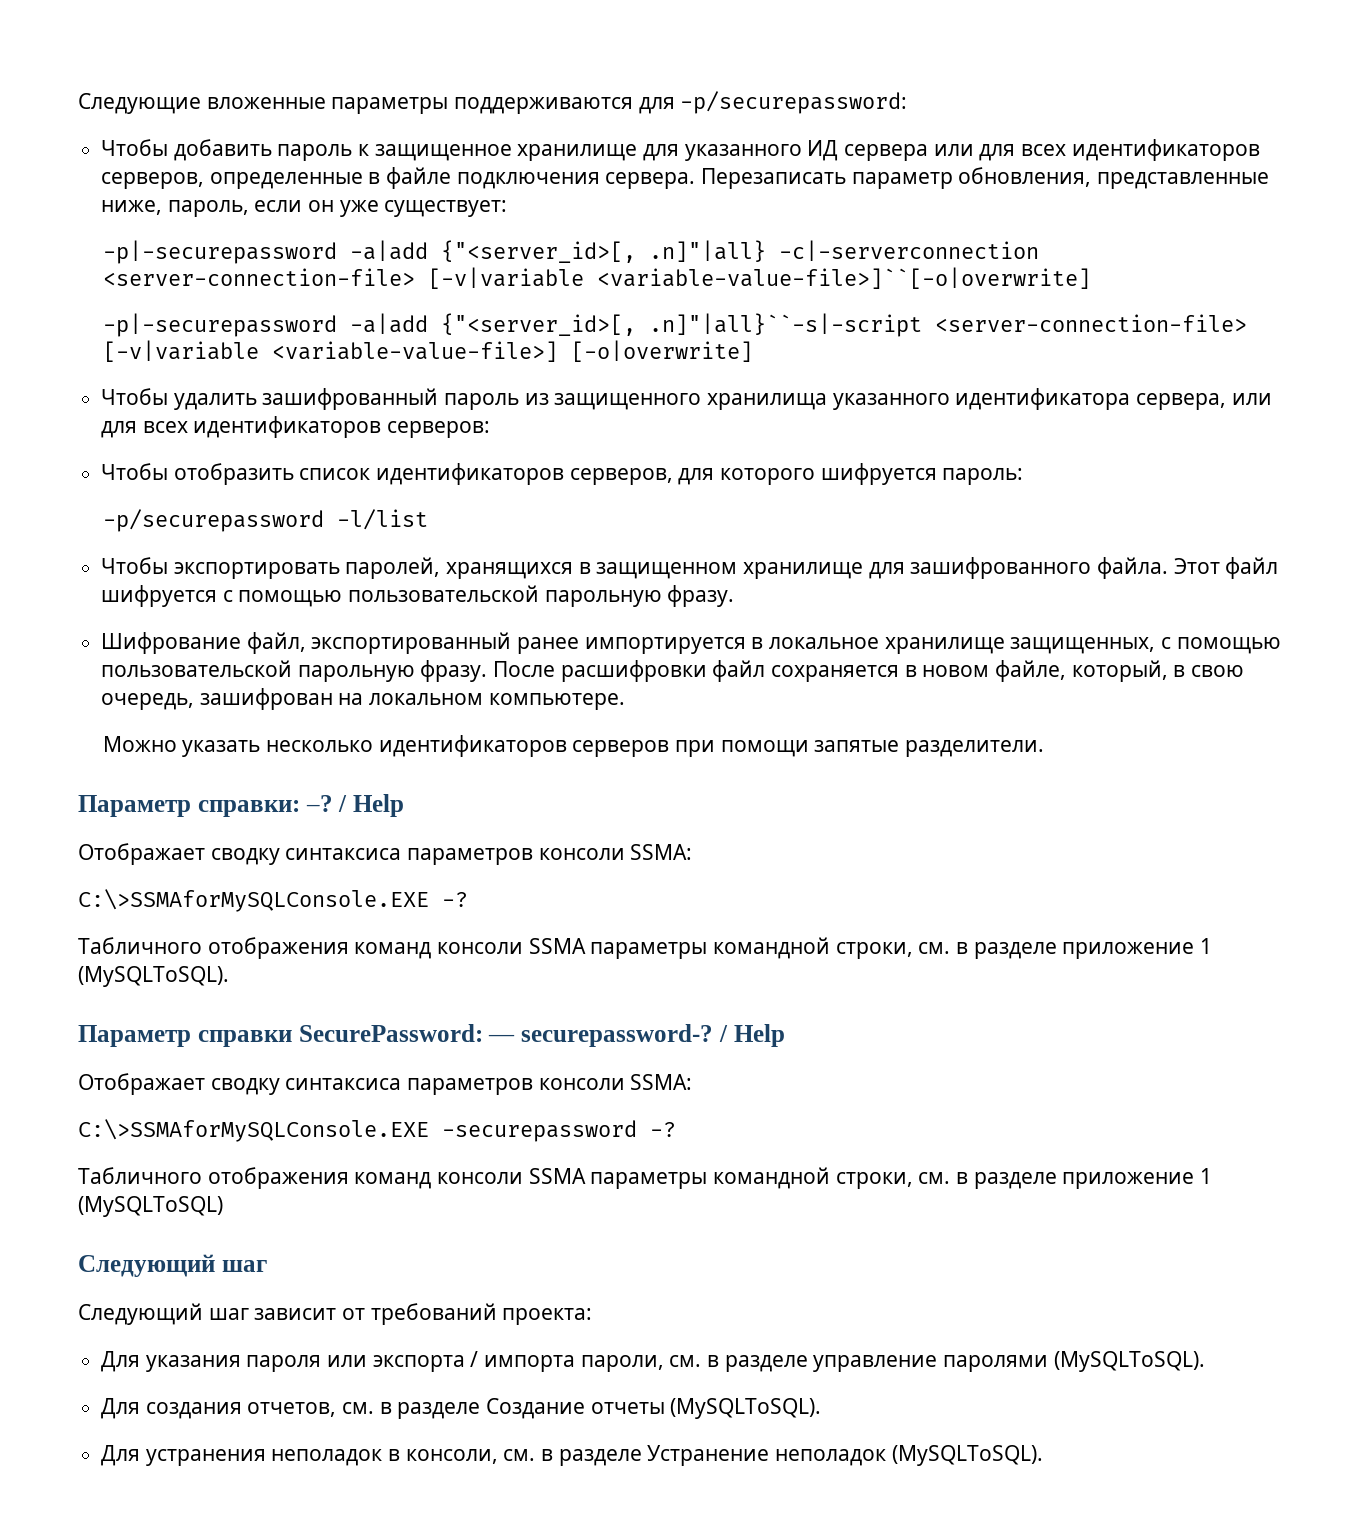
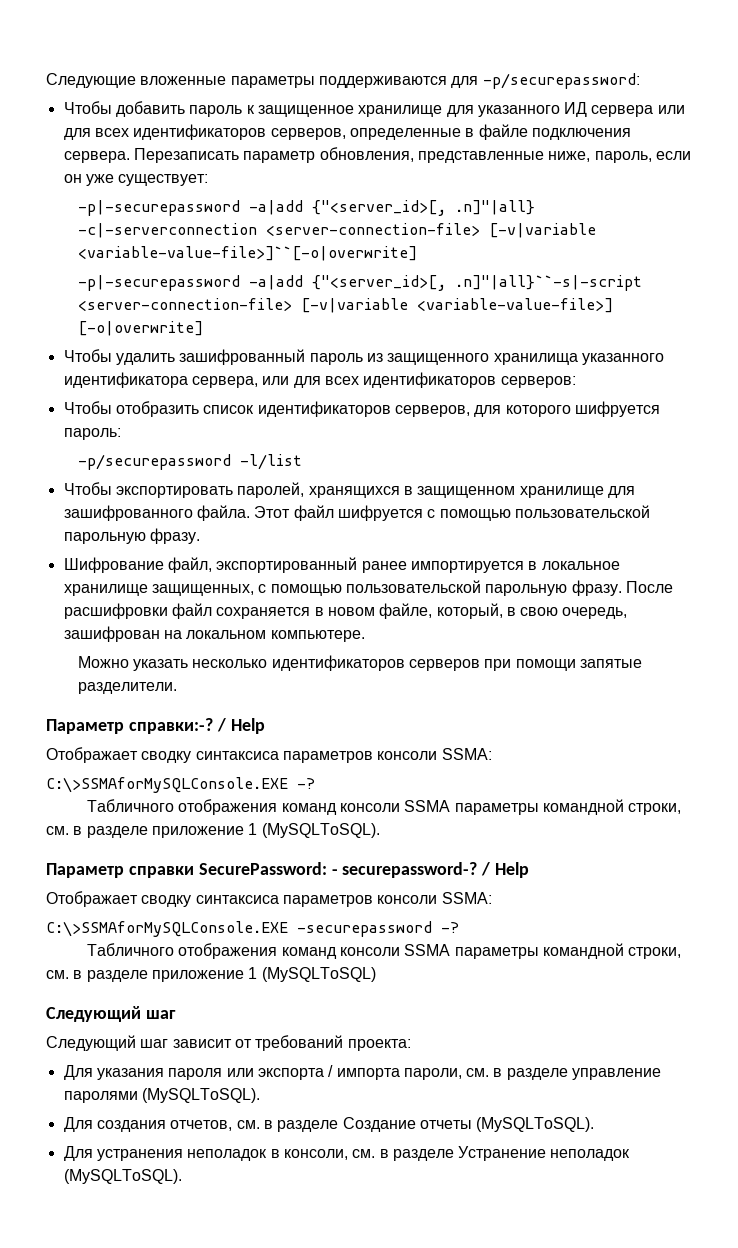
- Параметр справки: –?
+ Параметр справки:-?
- Параметр справки SecurePassword: — securepassword-?
+ Параметр справки SecurePassword: - securepassword-?

